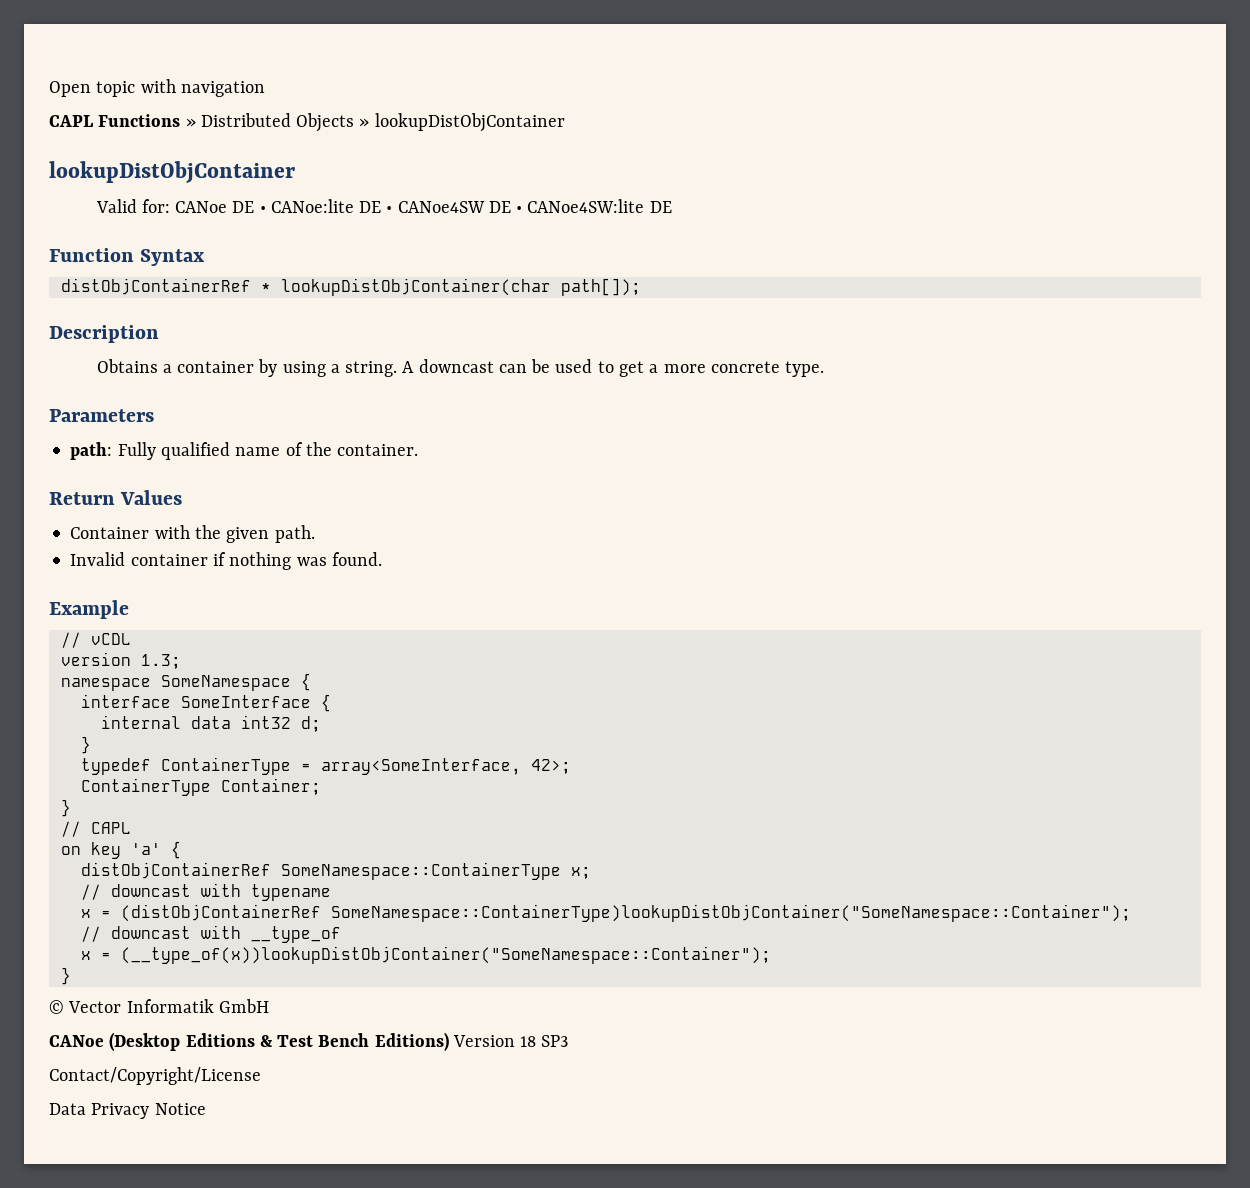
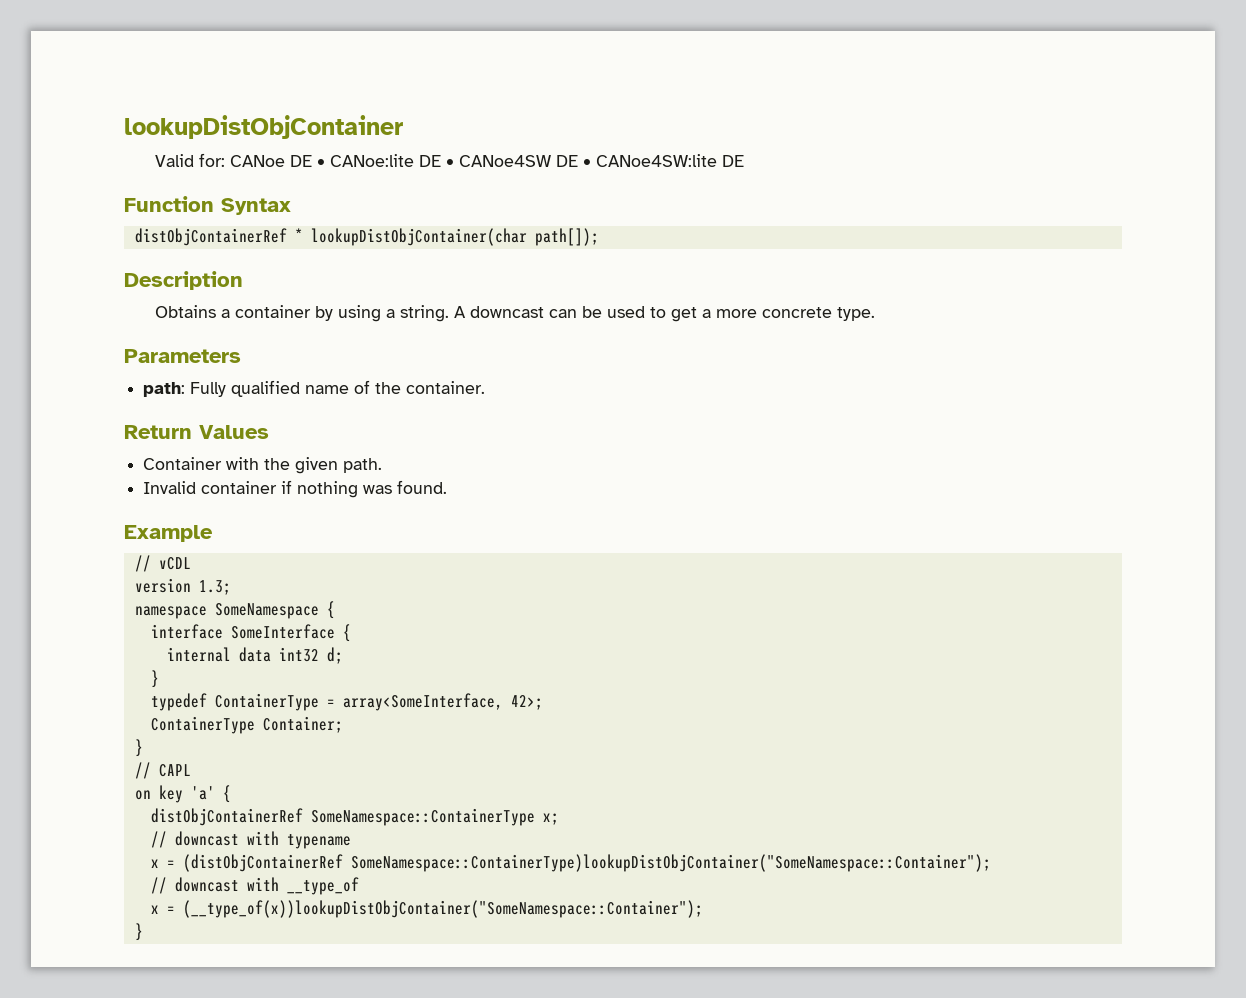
- Open topic with navigation
- CAPL Functions » Distributed Objects » lookupDistObjContainer
- © Vector Informatik GmbH
- CANoe (Desktop Editions & Test Bench Editions) Version 18 SP3
- Contact/Copyright/License
- Data Privacy Notice

